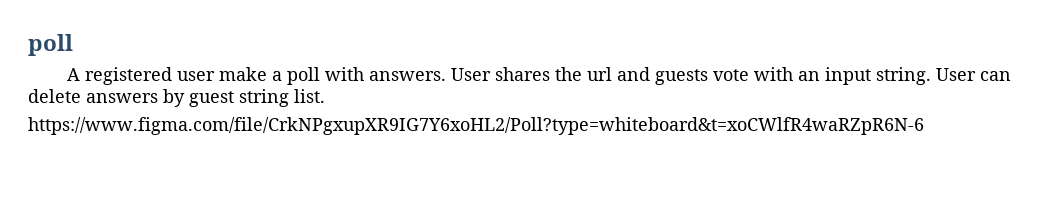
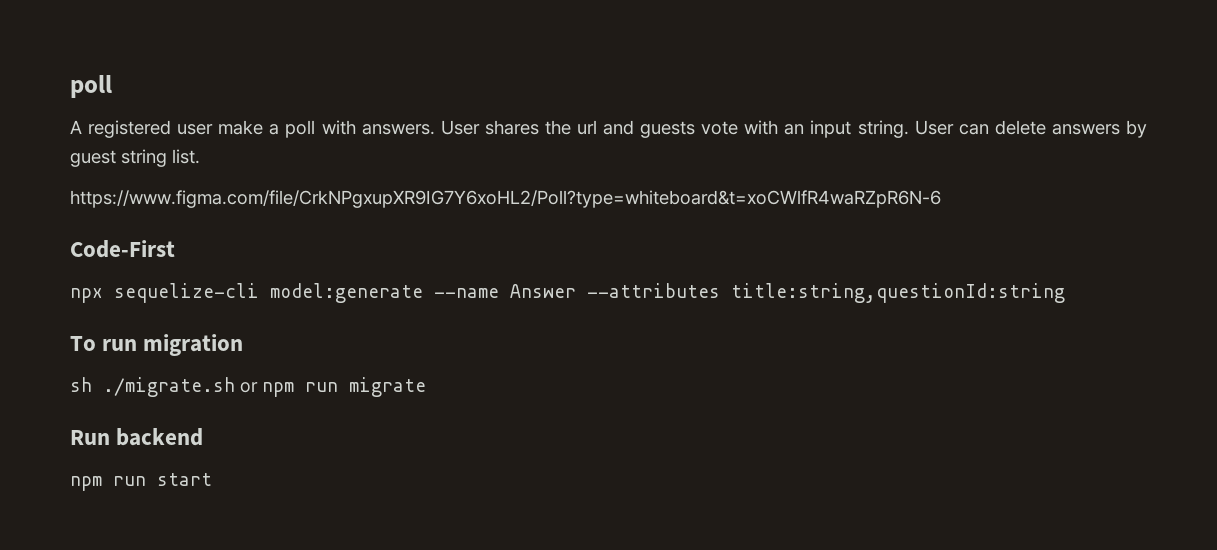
+ Code-First
+ npx sequelize-cli model:generate --name Answer --attributes title:string,questionId:string
+ To run migration
+ sh ./migrate.sh or npm run migrate
+ Run backend
+ npm run start

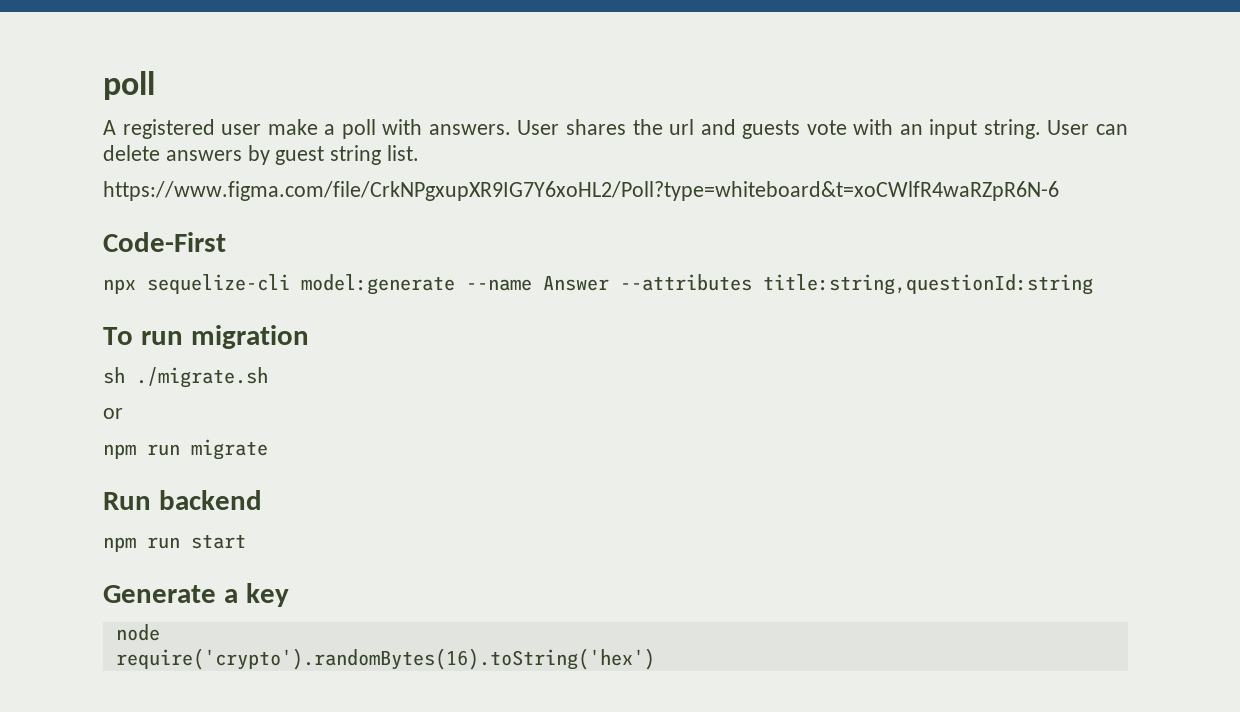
- sh ./migrate.sh or npm run migrate
+ sh ./migrate.sh
+ or
+ npm run migrate
+ Generate a key
+ node
+ require('crypto').randomBytes(16).toString('hex')

